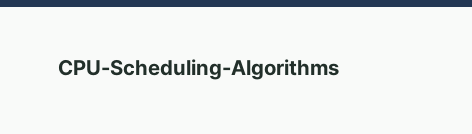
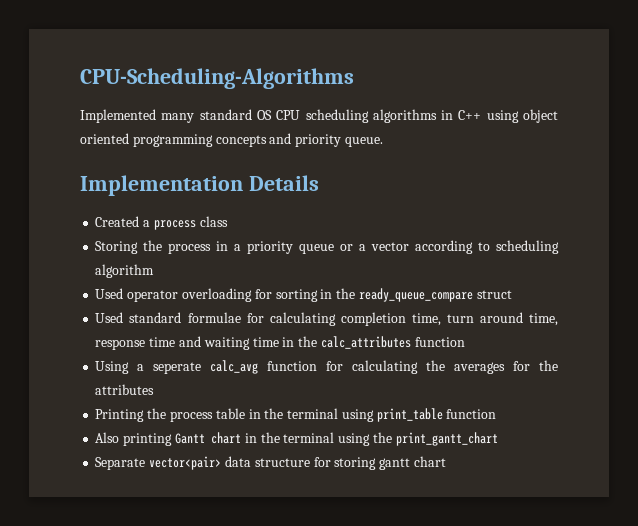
+ Implemented many standard OS CPU scheduling algorithms in C++ using object oriented programming concepts and priority queue.
+ Implementation Details
+ Created a process class
+ Storing the process in a priority queue or a vector according to scheduling algorithm
+ Used operator overloading for sorting in the ready_queue_compare struct
+ Used standard formulae for calculating completion time, turn around time, response time and waiting time in the calc_attributes function
+ Using a seperate calc_avg function for calculating the averages for the attributes
+ Printing the process table in the terminal using print_table function
+ Also printing Gantt chart in the terminal using the print_gantt_chart
+ Separate vector<pair> data structure for storing gantt chart

